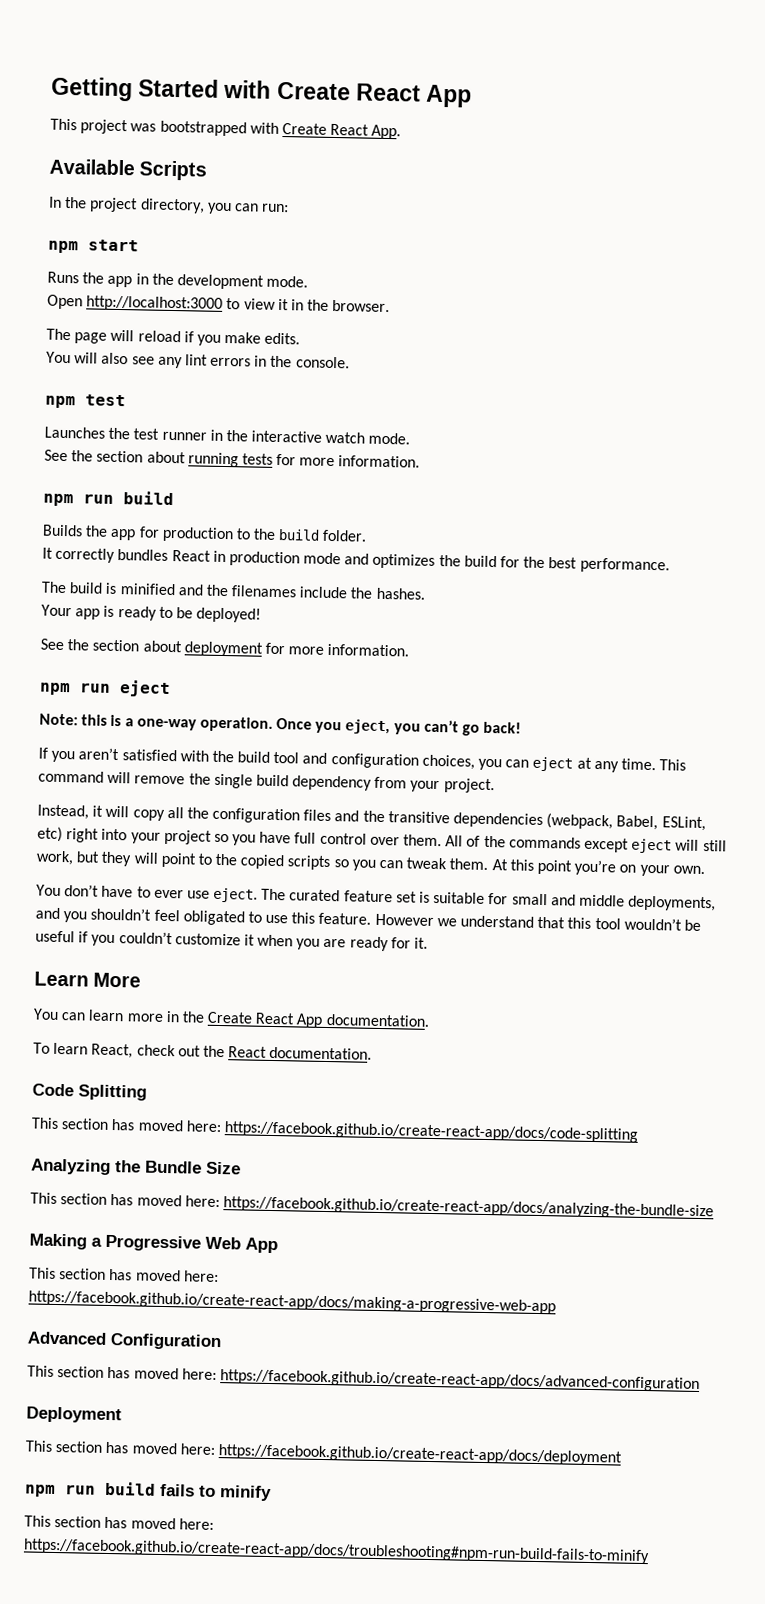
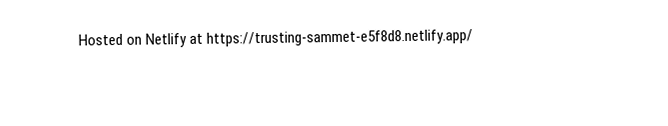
- Getting Started with Create React App
- This project was bootstrapped with Create React App.
- Available Scripts
- In the project directory, you can run:
- npm start
- Runs the app in the development mode.
- Open http://localhost:3000 to view it in the browser.
- The page will reload if you make edits.
- You will also see any lint errors in the console.
- npm test
- Launches the test runner in the interactive watch mode.
- See the section about running tests for more information.
- npm run build
- Builds the app for production to the build folder.
- It correctly bundles React in production mode and optimizes the build for the best performance.
- The build is minified and the filenames include the hashes.
- Your app is ready to be deployed!
- See the section about deployment for more information.
- npm run eject
- Note: this is a one-way operation. Once you eject, you can’t go back!
- If you aren’t satisfied with the build tool and configuration choices, you can eject at any time. This command will remove the single build dependency from your project.
- Instead, it will copy all the configuration files and the transitive dependencies (webpack, Babel, ESLint, etc) right into your project so you have full control over them. All of the commands except eject will still work, but they will point to the copied scripts so you can tweak them. At this point you’re on your own.
- You don’t have to ever use eject. The curated feature set is suitable for small and middle deployments, and you shouldn’t feel obligated to use this feature. However we understand that this tool wouldn’t be useful if you couldn’t customize it when you are ready for it.
- Learn More
- You can learn more in the Create React App documentation.
- To learn React, check out the React documentation.
- Code Splitting
- This section has moved here: https://facebook.github.io/create-react-app/docs/code-splitting
- Analyzing the Bundle Size
- This section has moved here: https://facebook.github.io/create-react-app/docs/analyzing-the-bundle-size
- Making a Progressive Web App
- This section has moved here: https://facebook.github.io/create-react-app/docs/making-a-progressive-web-app
- Advanced Configuration
- This section has moved here: https://facebook.github.io/create-react-app/docs/advanced-configuration
- Deployment
- This section has moved here: https://facebook.github.io/create-react-app/docs/deployment
- npm run build fails to minify
- This section has moved here: https://facebook.github.io/create-react-app/docs/troubleshooting#npm-run-build-fails-to-minify
+ Hosted on Netlify at https://trusting-sammet-e5f8d8.netlify.app/

